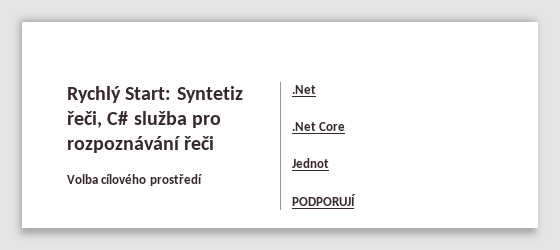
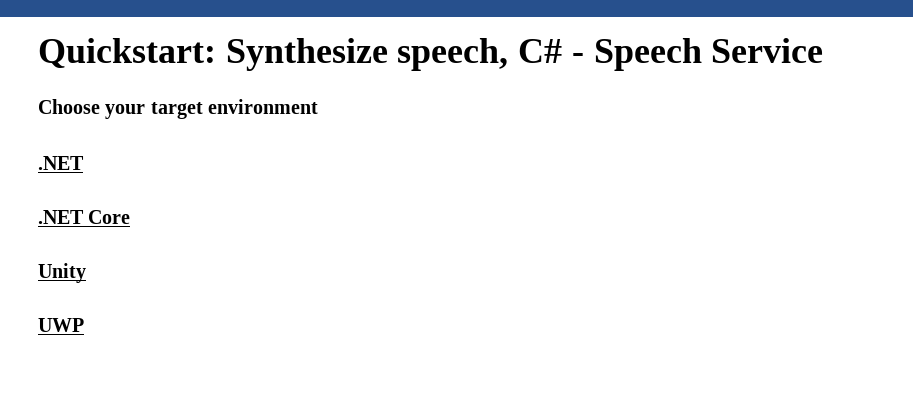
- Rychlý Start: Syntetiz řeči, C# služba pro rozpoznávání řeči
- Volba cílového prostředí
- .Net
- .Net Core
+ Quickstart: Synthesize speech, C# - Speech Service
+ Choose your target environment
+ .NET
+ .NET Core
- Jednot
- PODPORUJÍ
+ Unity
+ UWP

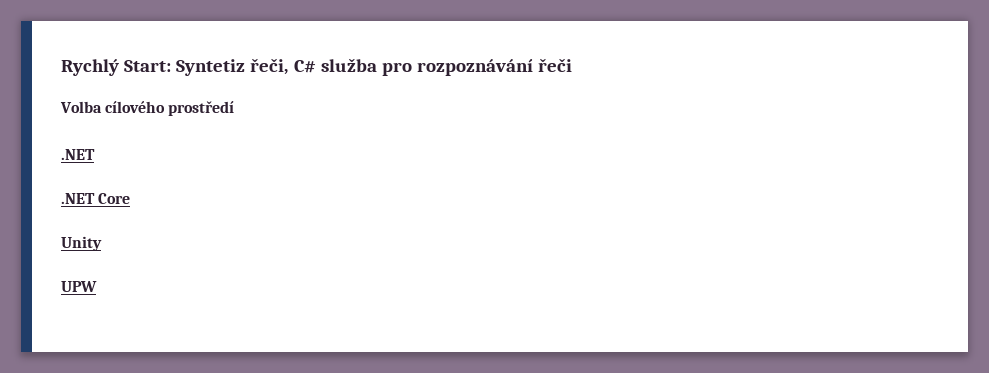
- Quickstart: Synthesize speech, C# - Speech Service
- Choose your target environment
+ Rychlý Start: Syntetiz řeči, C# služba pro rozpoznávání řeči
+ Volba cílového prostředí
- UWP
+ UPW

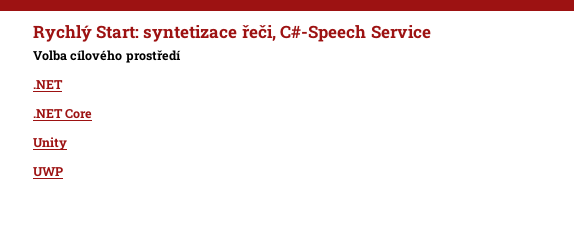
- Rychlý Start: Syntetiz řeči, C# služba pro rozpoznávání řeči
+ Rychlý Start: syntetizace řeči, C#-Speech Service
- UPW
+ UWP

